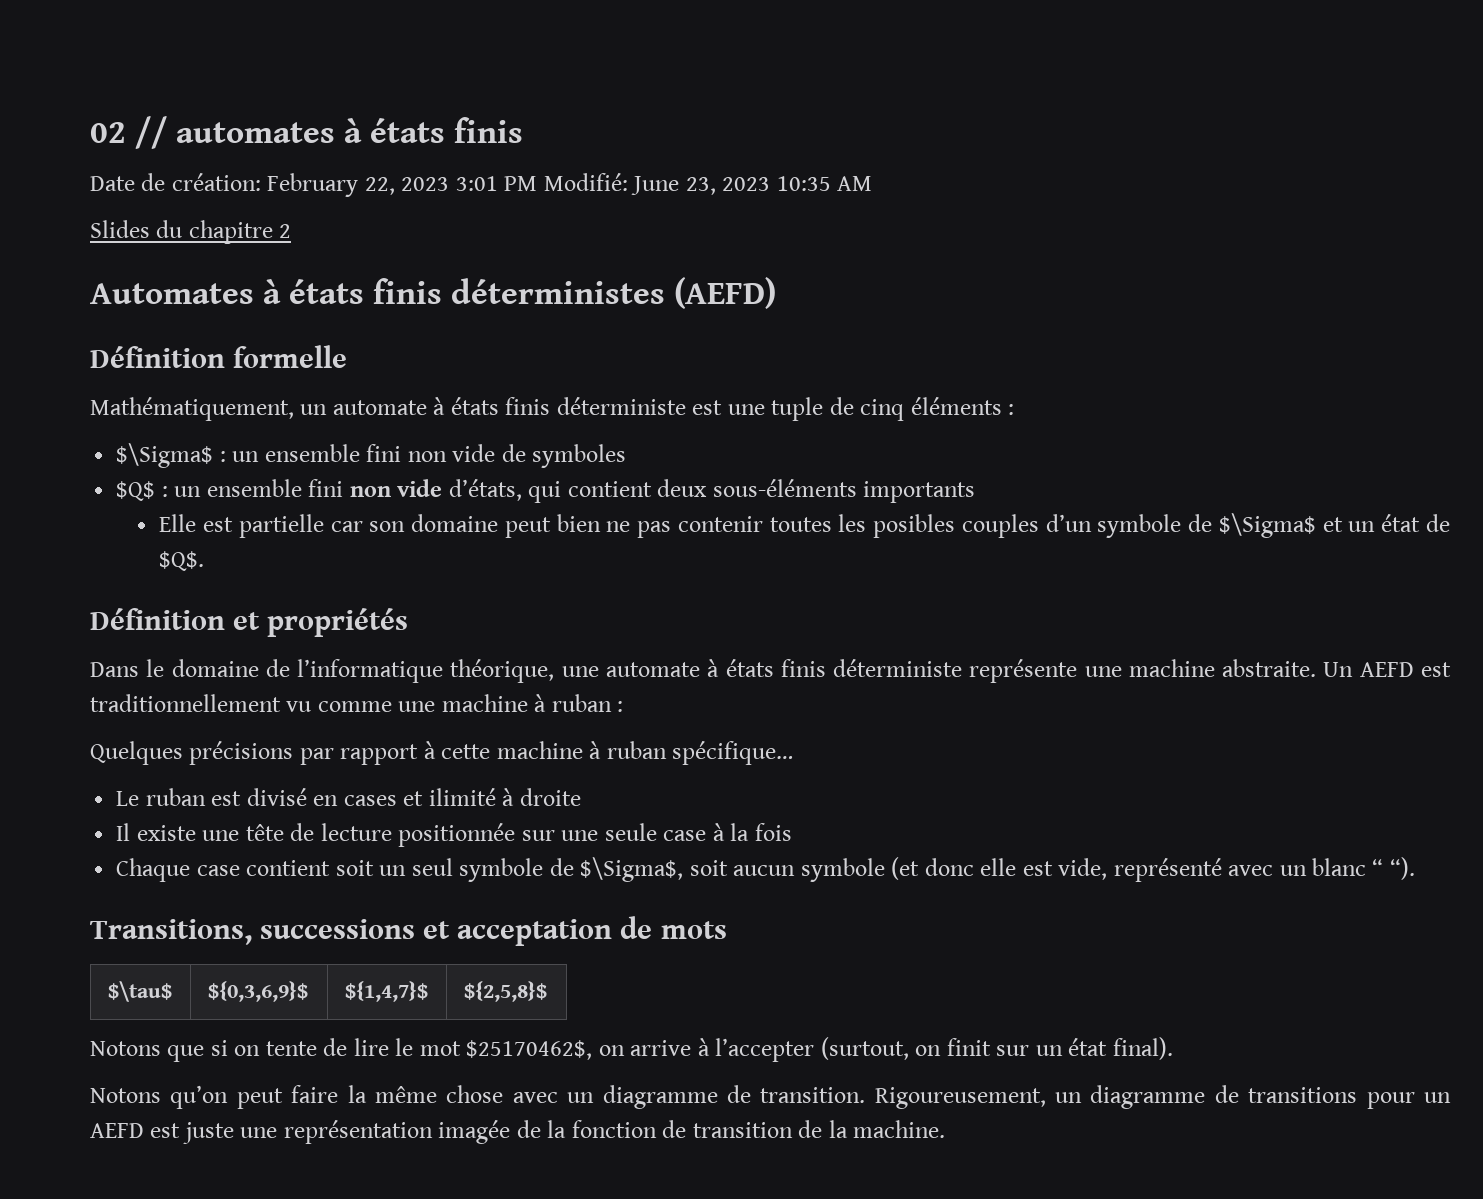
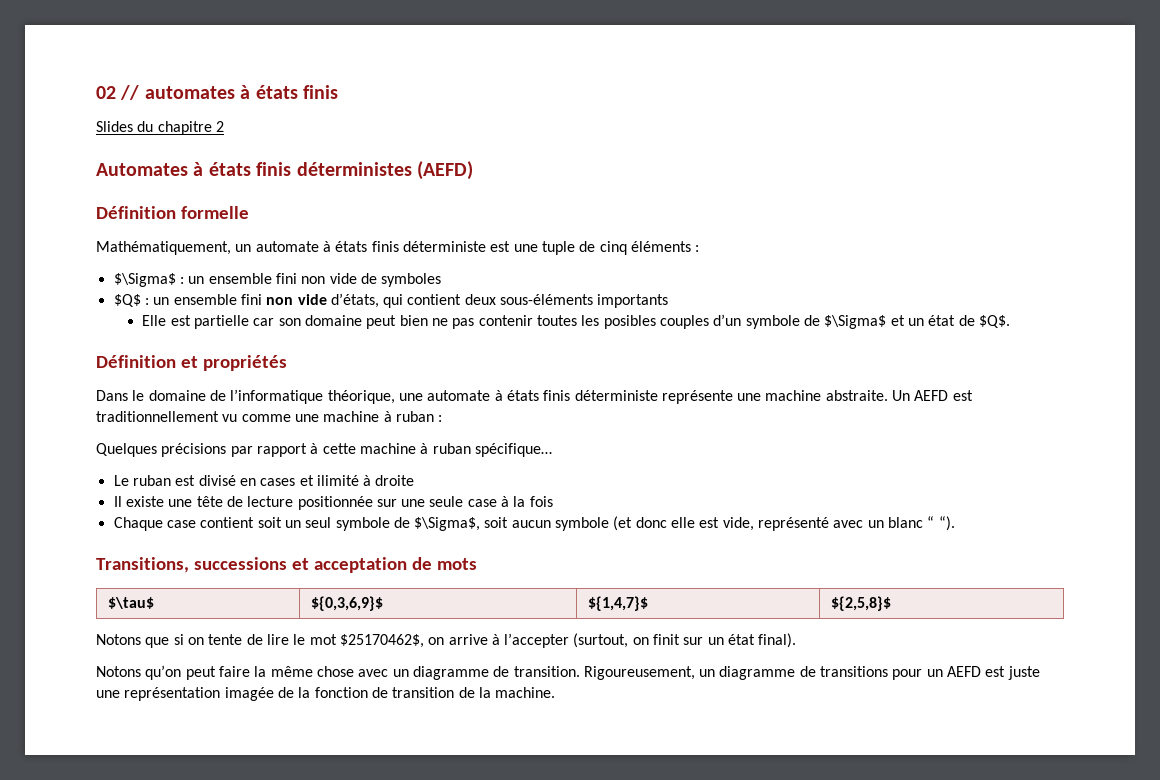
- Date de création: February 22, 2023 3:01 PM Modifié: June 23, 2023 10:35 AM

